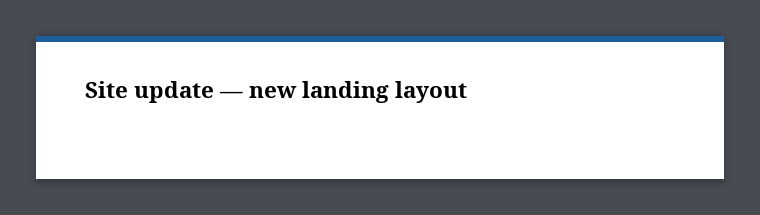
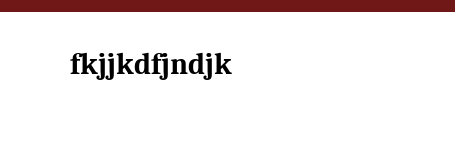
- Site update — new landing layout
+ fkjjkdfjndjk

